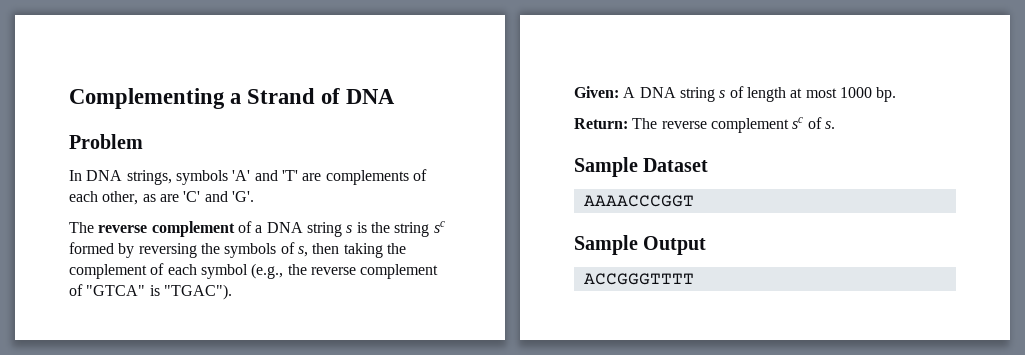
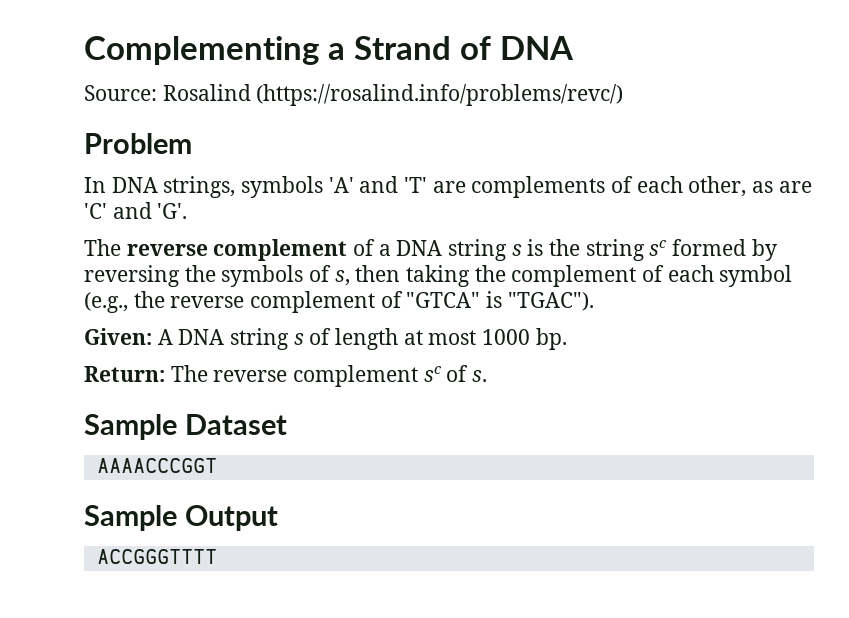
+ Source: Rosalind (https://rosalind.info/problems/revc/)

